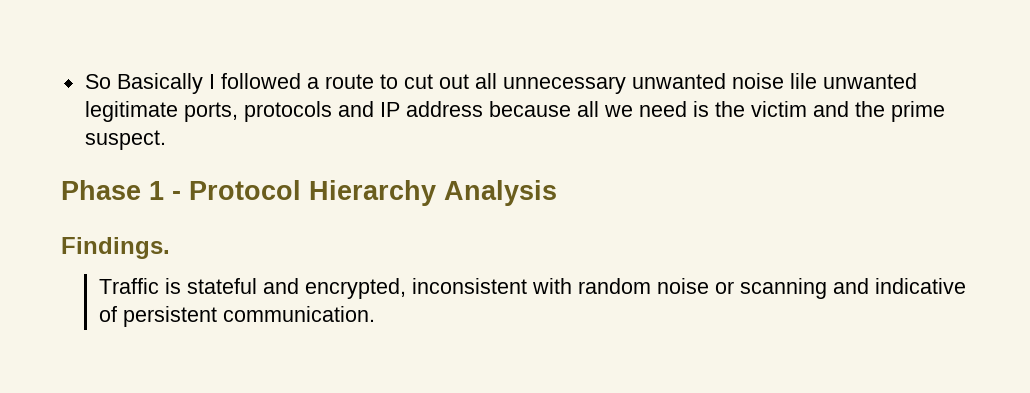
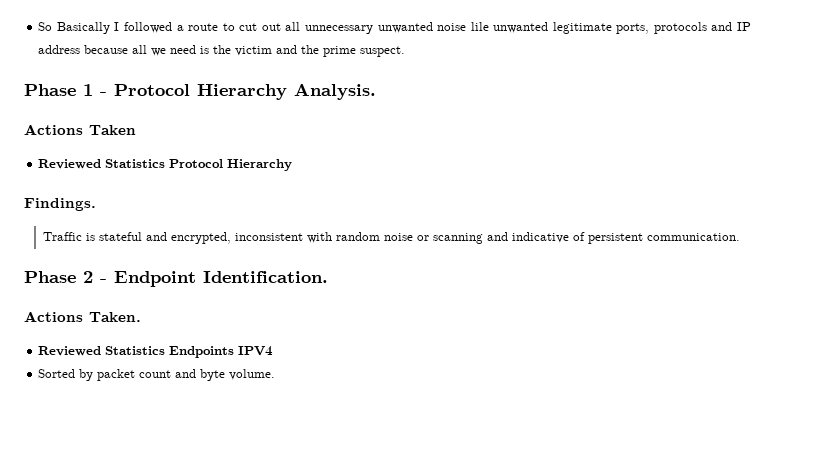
- Phase 1 - Protocol Hierarchy Analysis
+ Phase 1 - Protocol Hierarchy Analysis.
+ Actions Taken
+ Reviewed Statistics Protocol Hierarchy
+ Phase 2 - Endpoint Identification.
+ Actions Taken.
+ Reviewed Statistics Endpoints IPV4
+ Sorted by packet count and byte volume.

